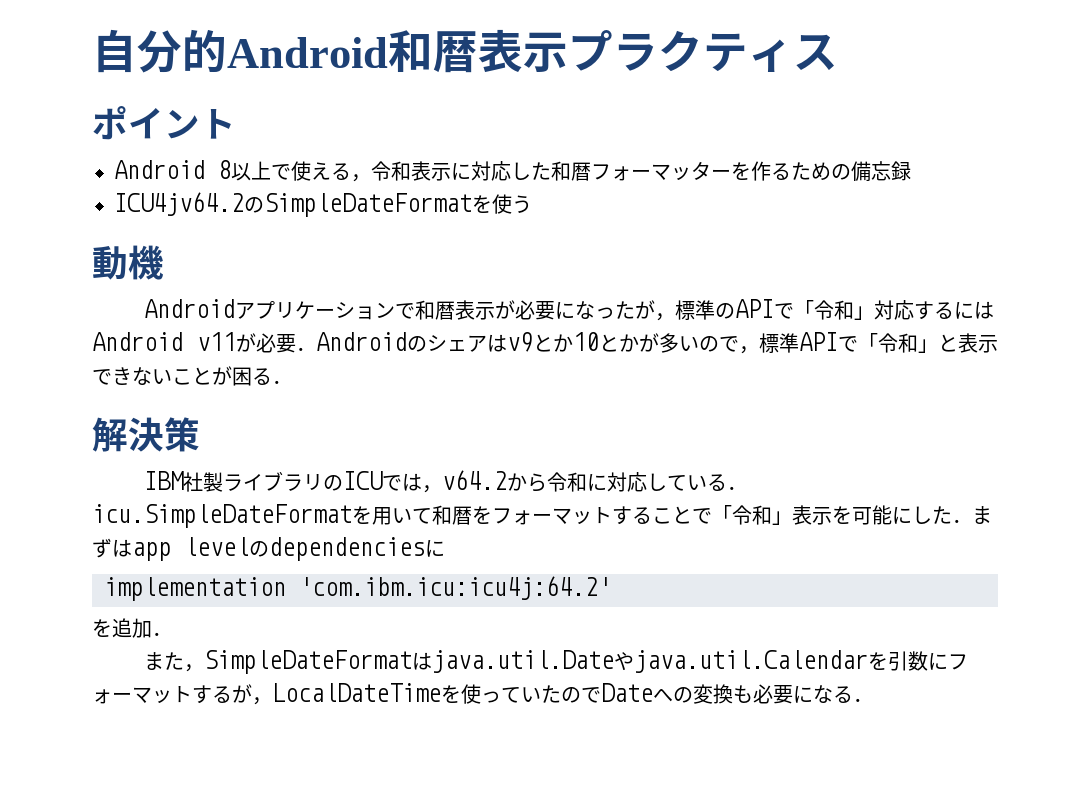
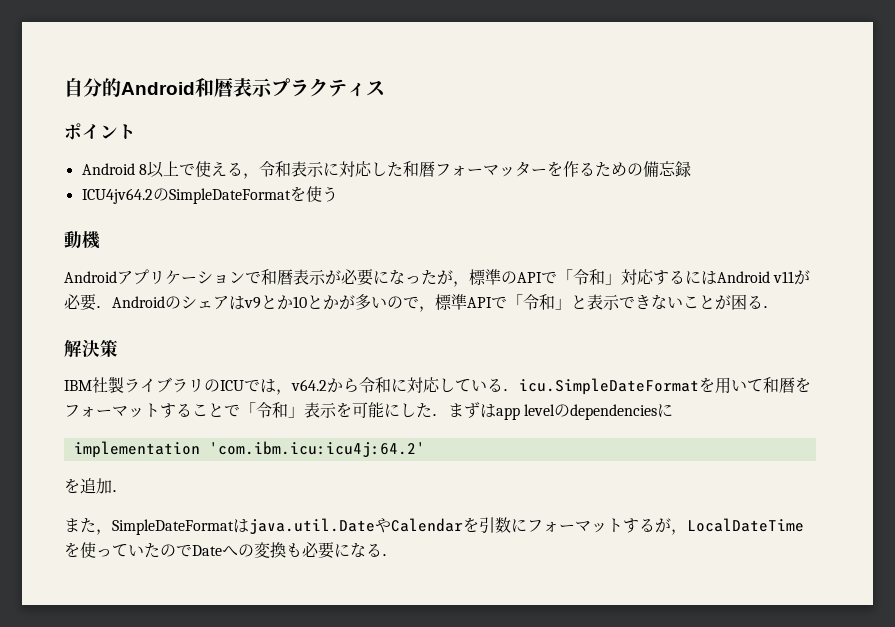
- また，SimpleDateFormatはjava.util.Dateやjava.util.Calendarを引数にフォーマットするが，LocalDateTimeを使っていたのでDateへの変換も必要になる．
+ また，SimpleDateFormatはjava.util.DateやCalendarを引数にフォーマットするが，LocalDateTimeを使っていたのでDateへの変換も必要になる．

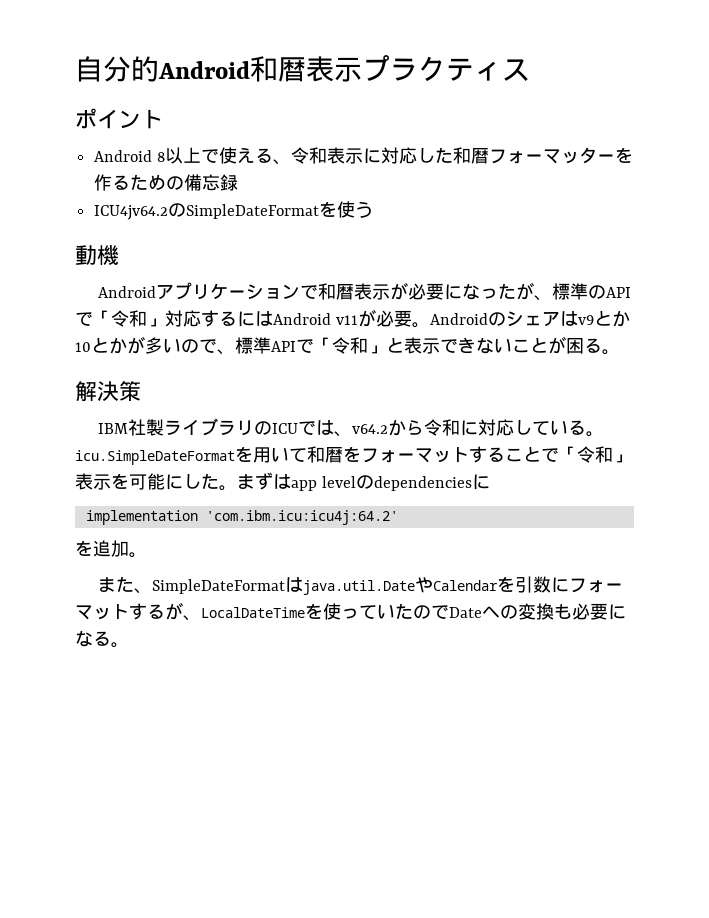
- Android 8以上で使える，令和表示に対応した和暦フォーマッターを作るための備忘録
+ Android 8以上で使える、令和表示に対応した和暦フォーマッターを作るための備忘録
- Androidアプリケーションで和暦表示が必要になったが，標準のAPIで「令和」対応するにはAndroid v11が必要．Androidのシェアはv9とか10とかが多いので，標準APIで「令和」と表示できないことが困る．
+ Androidアプリケーションで和暦表示が必要になったが、標準のAPIで「令和」対応するにはAndroid v11が必要。Androidのシェアはv9とか10とかが多いので、標準APIで「令和」と表示できないことが困る。
- IBM社製ライブラリのICUでは，v64.2から令和に対応している．icu.SimpleDateFormatを用いて和暦をフォーマットすることで「令和」表示を可能にした．まずはapp levelのdependenciesに
+ IBM社製ライブラリのICUでは、v64.2から令和に対応している。icu.SimpleDateFormatを用いて和暦をフォーマットすることで「令和」表示を可能にした。まずはapp levelのdependenciesに
- を追加．
+ を追加。
- また，SimpleDateFormatはjava.util.DateやCalendarを引数にフォーマットするが，LocalDateTimeを使っていたのでDateへの変換も必要になる．
+ また、SimpleDateFormatはjava.util.DateやCalendarを引数にフォーマットするが、LocalDateTimeを使っていたのでDateへの変換も必要になる。

